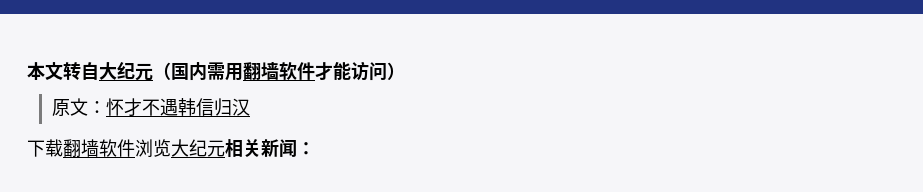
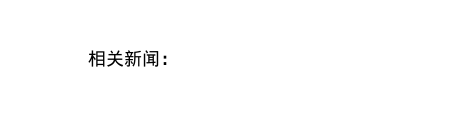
- 本文转自大纪元（国内需用翻墙软件才能访问）
- 原文：怀才不遇韩信归汉
- 下载翻墙软件浏览大纪元相关新闻：
+ 相关新闻：

